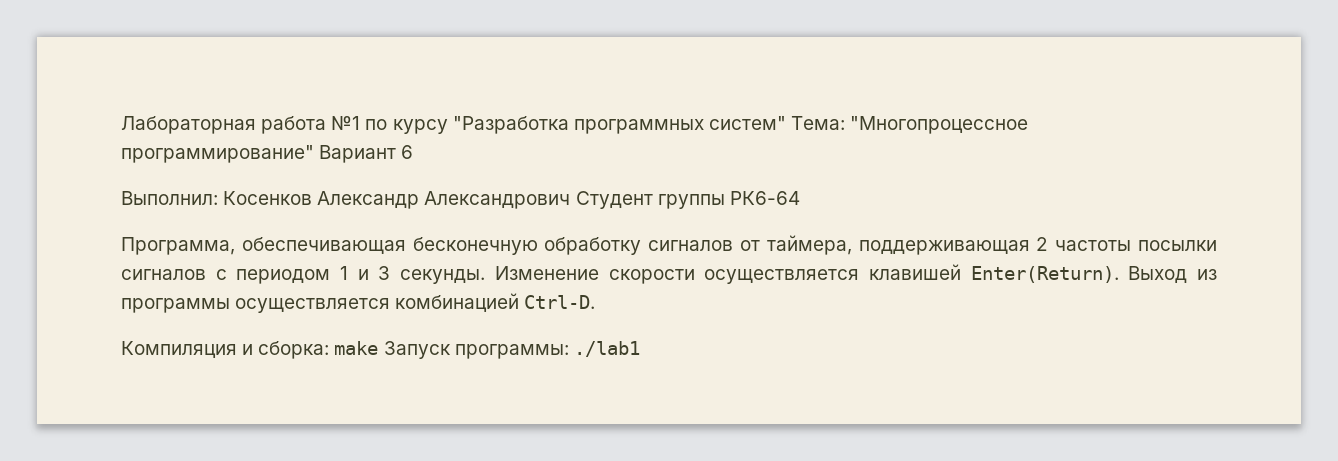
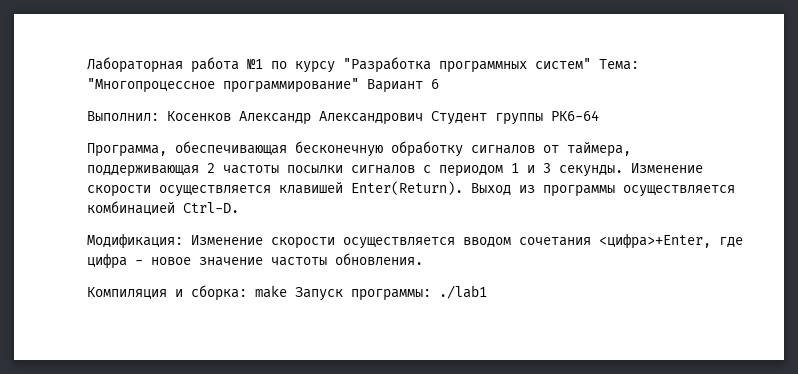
+ Модификация: Изменение скорости осуществляется вводом сочетания <цифра>+Enter, где цифра - новое значение частоты обновления.

